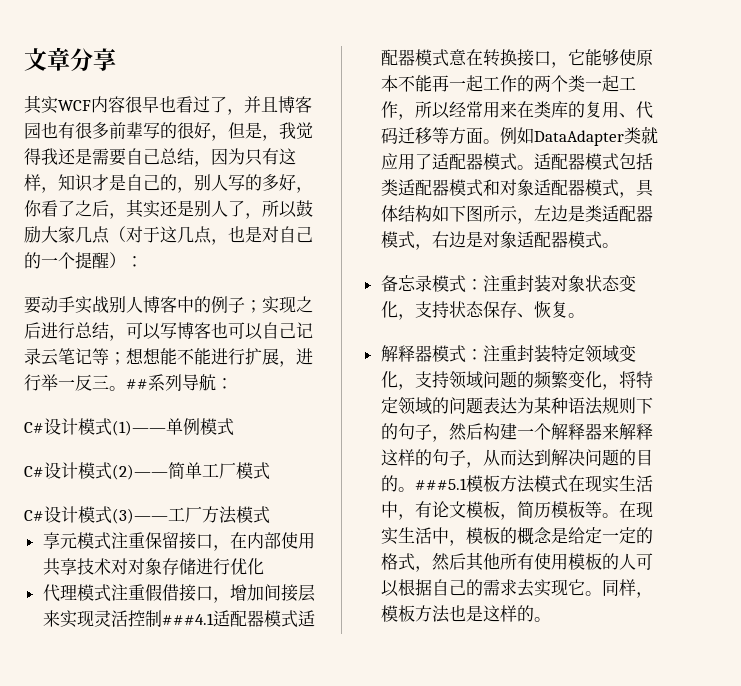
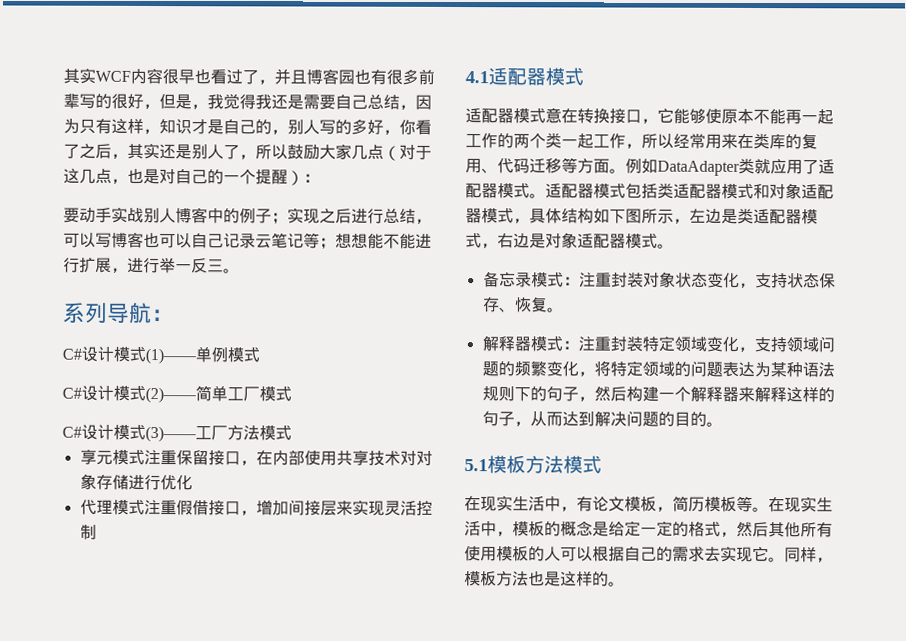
- 文章分享
- 要动手实战别人博客中的例子；实现之后进行总结，可以写博客也可以自己记录云笔记等；想想能不能进行扩展，进行举一反三。##系列导航：
+ 要动手实战别人博客中的例子；实现之后进行总结，可以写博客也可以自己记录云笔记等；想想能不能进行扩展，进行举一反三。
+ 系列导航：
- 代理模式注重假借接口，增加间接层来实现灵活控制###4.1适配器模式适配器模式意在转换接口，它能够使原本不能再一起工作的两个类一起工作，所以经常用来在类库的复用、代码迁移等方面。
+ 代理模式注重假借接口，增加间接层来实现灵活控制
+ 4.1适配器模式
+ 适配器模式意在转换接口，它能够使原本不能再一起工作的两个类一起工作，所以经常用来在类库的复用、代码迁移等方面。
- 解释器模式：注重封装特定领域变化，支持领域问题的频繁变化，将特定领域的问题表达为某种语法规则下的句子，然后构建一个解释器来解释这样的句子，从而达到解决问题的目的。###5.1模板方法模式在现实生活中，有论文模板，简历模板等。
+ 解释器模式：注重封装特定领域变化，支持领域问题的频繁变化，将特定领域的问题表达为某种语法规则下的句子，然后构建一个解释器来解释这样的句子，从而达到解决问题的目的。
+ 5.1模板方法模式
+ 在现实生活中，有论文模板，简历模板等。

